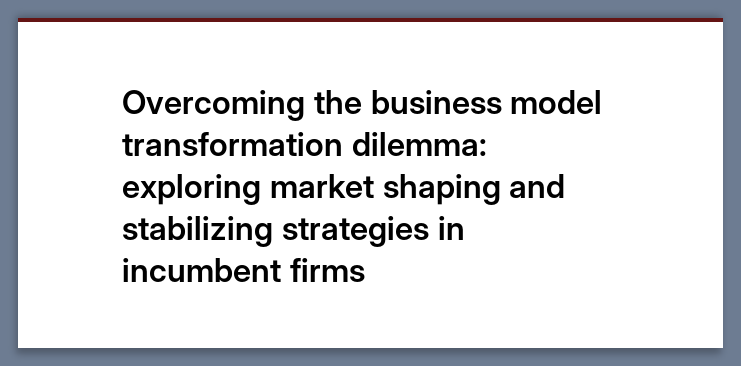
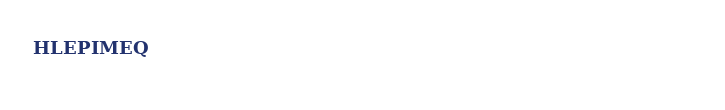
- Overcoming the business model transformation dilemma: exploring market shaping and stabilizing strategies in incumbent firms
+ HLEPIMEQ

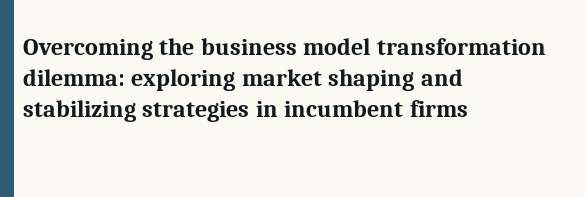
- HLEPIMEQ
+ Overcoming the business model transformation dilemma: exploring market shaping and stabilizing strategies in incumbent firms

